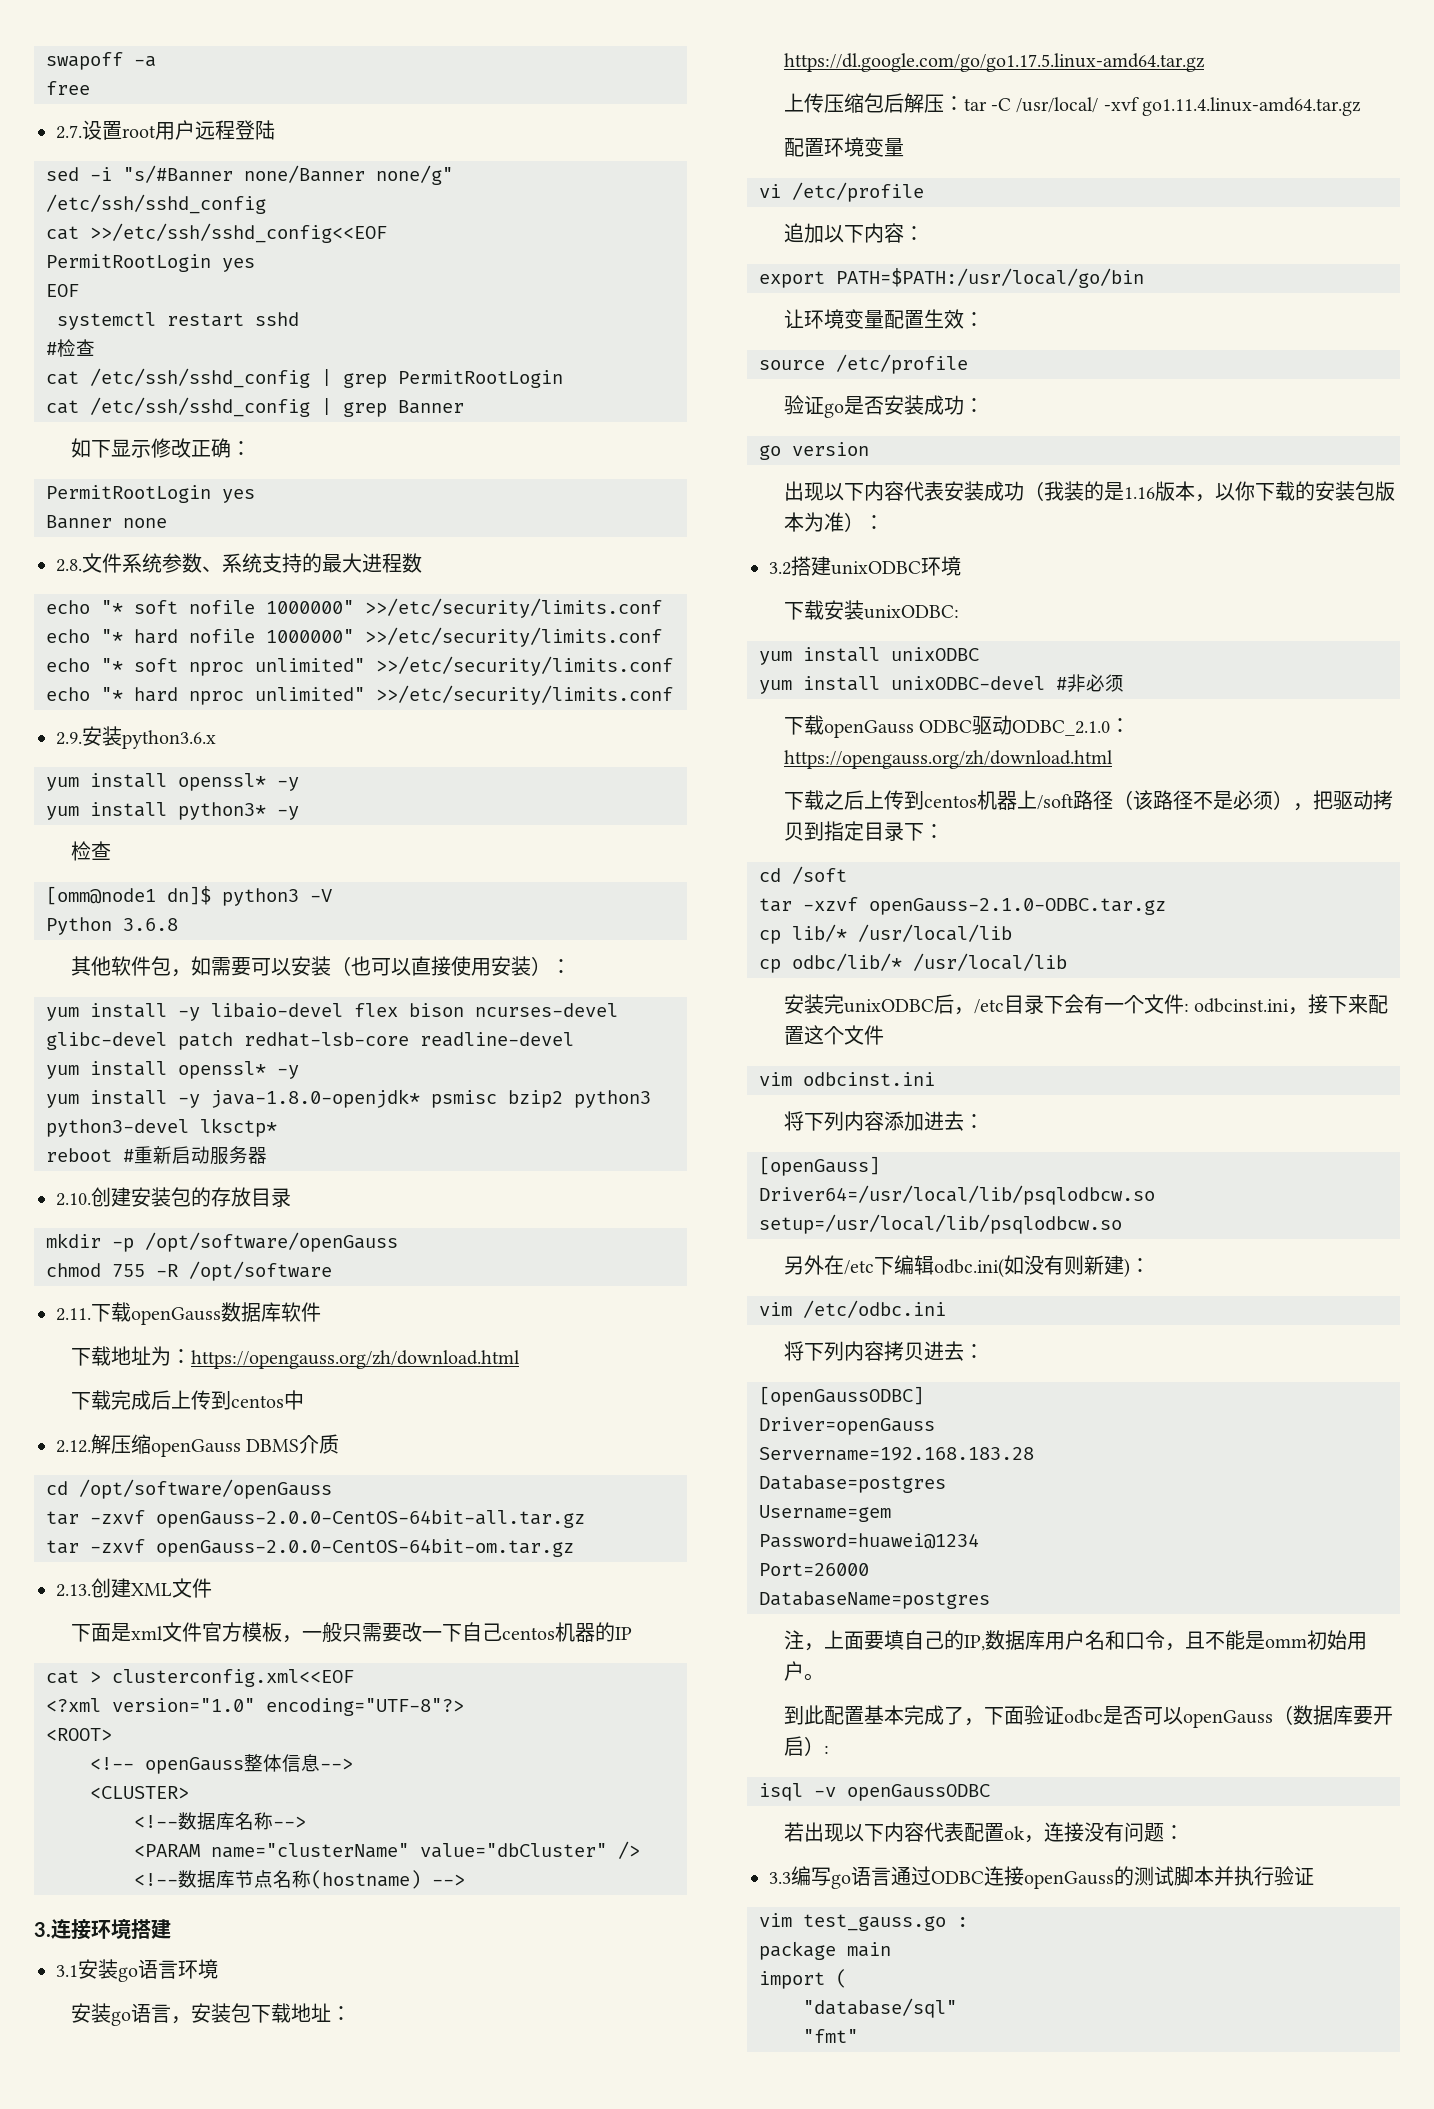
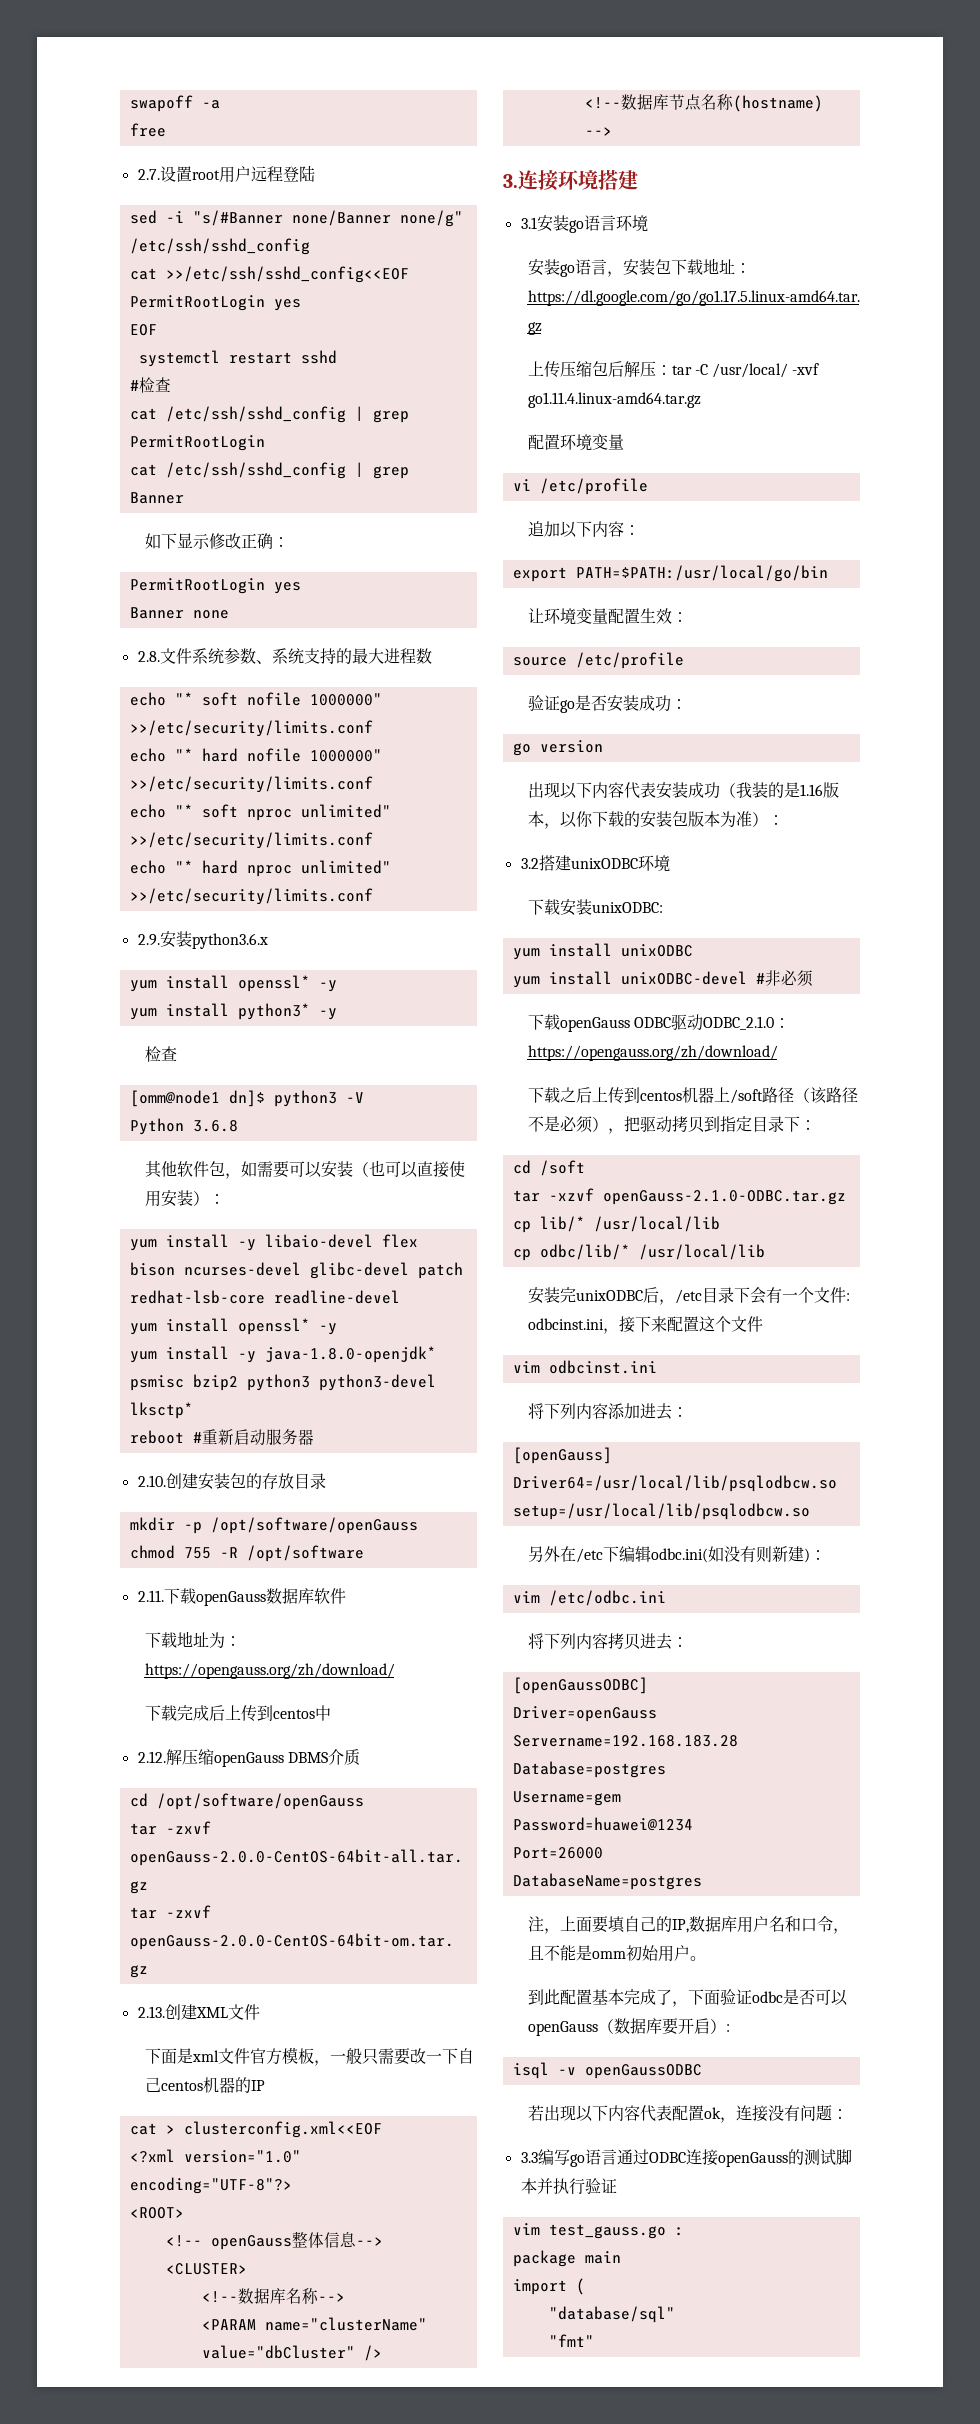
- 下载地址为：https://opengauss.org/zh/download.html
+ 下载地址为：https://opengauss.org/zh/download/
- 下载openGauss ODBC驱动ODBC_2.1.0：https://opengauss.org/zh/download.html
+ 下载openGauss ODBC驱动ODBC_2.1.0：https://opengauss.org/zh/download/

